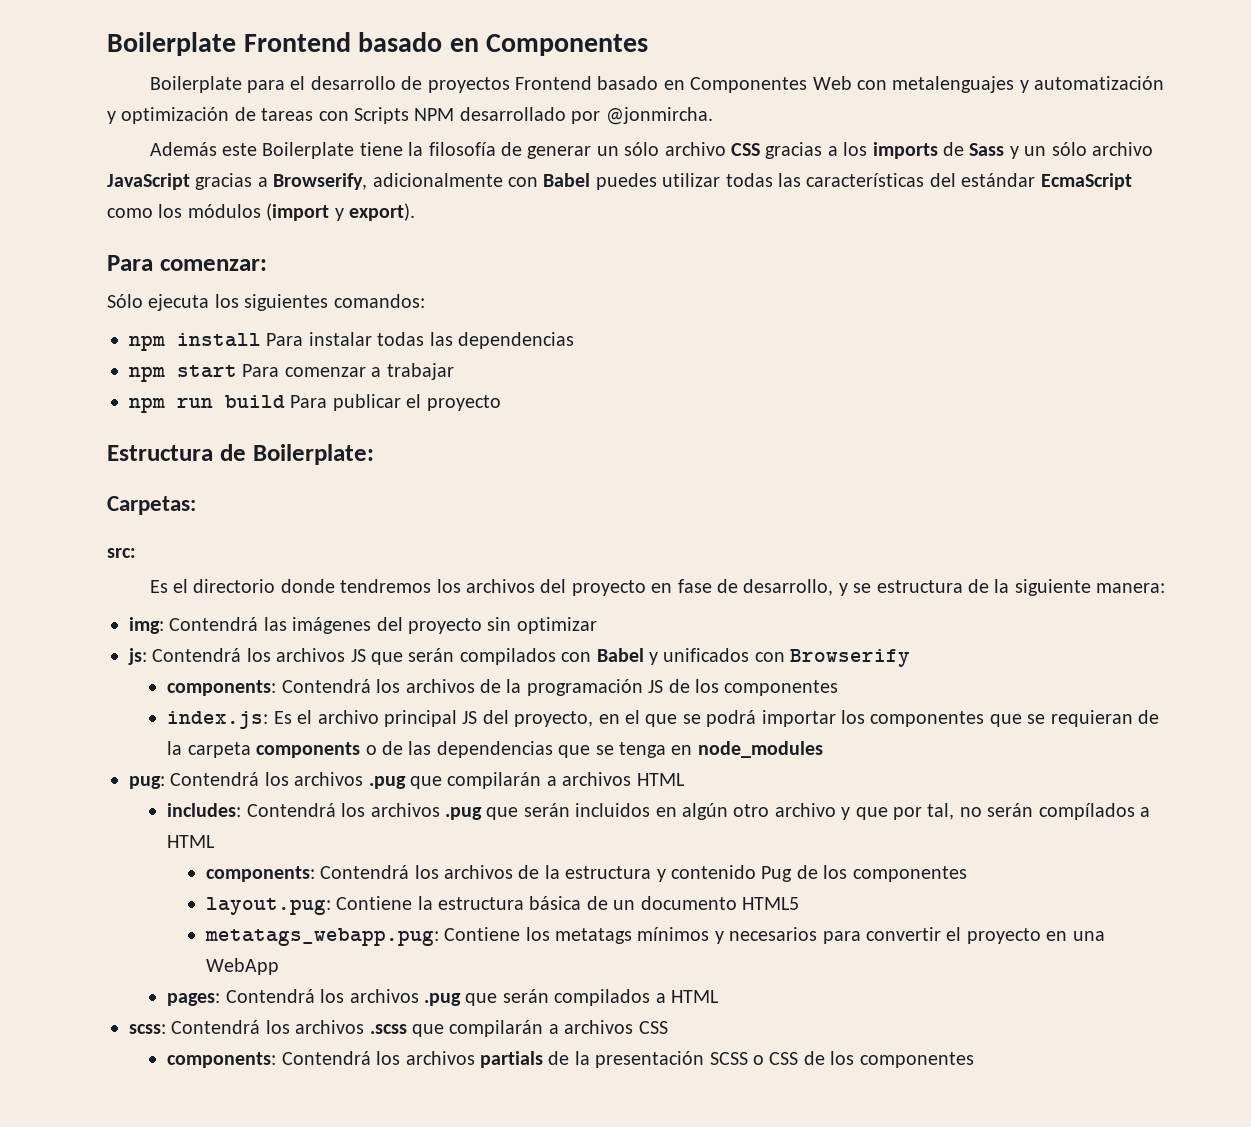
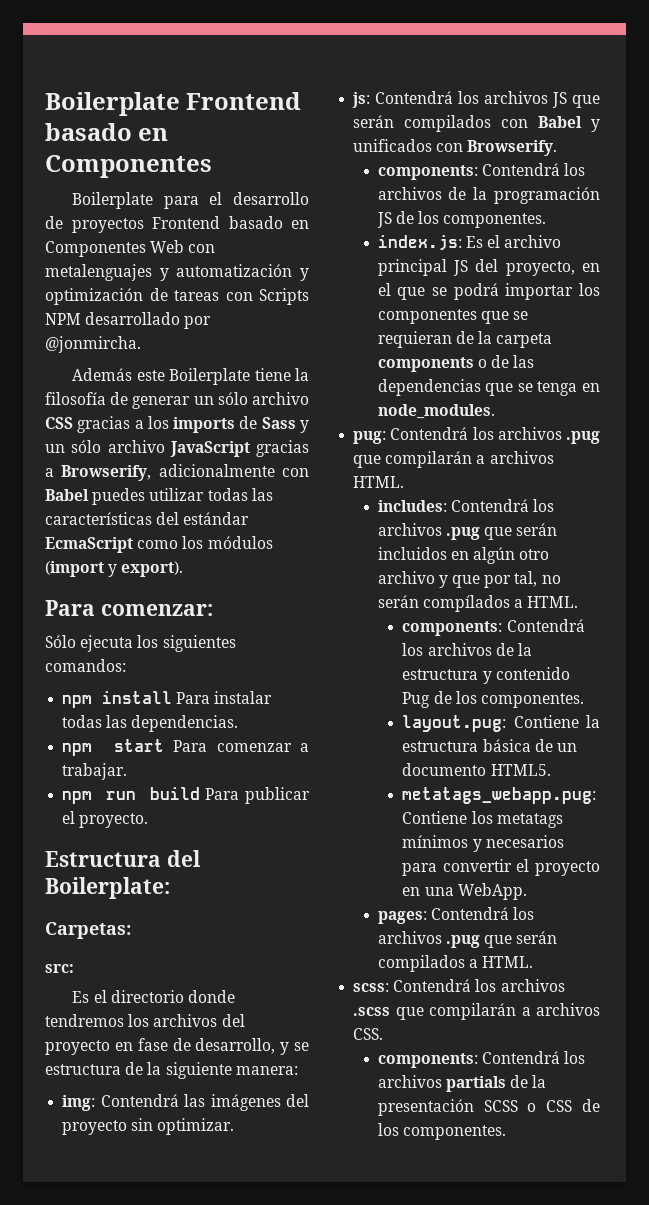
- npm install Para instalar todas las dependencias
+ npm install Para instalar todas las dependencias.
- npm start Para comenzar a trabajar
+ npm start Para comenzar a trabajar.
- npm run build Para publicar el proyecto
+ npm run build Para publicar el proyecto.
- Estructura de Boilerplate:
+ Estructura del Boilerplate:
- img: Contendrá las imágenes del proyecto sin optimizar
+ img: Contendrá las imágenes del proyecto sin optimizar.
- js: Contendrá los archivos JS que serán compilados con Babel y unificados con Browserify
+ js: Contendrá los archivos JS que serán compilados con Babel y unificados con Browserify.
- components: Contendrá los archivos de la programación JS de los componentes
+ components: Contendrá los archivos de la programación JS de los componentes.
- index.js: Es el archivo principal JS del proyecto, en el que se podrá importar los componentes que se requieran de la carpeta components o de las dependencias que se tenga en node_modules
+ index.js: Es el archivo principal JS del proyecto, en el que se podrá importar los componentes que se requieran de la carpeta components o de las dependencias que se tenga en node_modules.
- pug: Contendrá los archivos .pug que compilarán a archivos HTML
+ pug: Contendrá los archivos .pug que compilarán a archivos HTML.
- includes: Contendrá los archivos .pug que serán incluidos en algún otro archivo y que por tal, no serán compílados a HTML
+ includes: Contendrá los archivos .pug que serán incluidos en algún otro archivo y que por tal, no serán compílados a HTML.
- components: Contendrá los archivos de la estructura y contenido Pug de los componentes
+ components: Contendrá los archivos de la estructura y contenido Pug de los componentes.
- layout.pug: Contiene la estructura básica de un documento HTML5
+ layout.pug: Contiene la estructura básica de un documento HTML5.
- metatags_webapp.pug: Contiene los metatags mínimos y necesarios para convertir el proyecto en una WebApp
+ metatags_webapp.pug: Contiene los metatags mínimos y necesarios para convertir el proyecto en una WebApp.
- pages: Contendrá los archivos .pug que serán compilados a HTML
+ pages: Contendrá los archivos .pug que serán compilados a HTML.
- scss: Contendrá los archivos .scss que compilarán a archivos CSS
+ scss: Contendrá los archivos .scss que compilarán a archivos CSS.
- components: Contendrá los archivos partials de la presentación SCSS o CSS de los componentes
+ components: Contendrá los archivos partials de la presentación SCSS o CSS de los componentes.

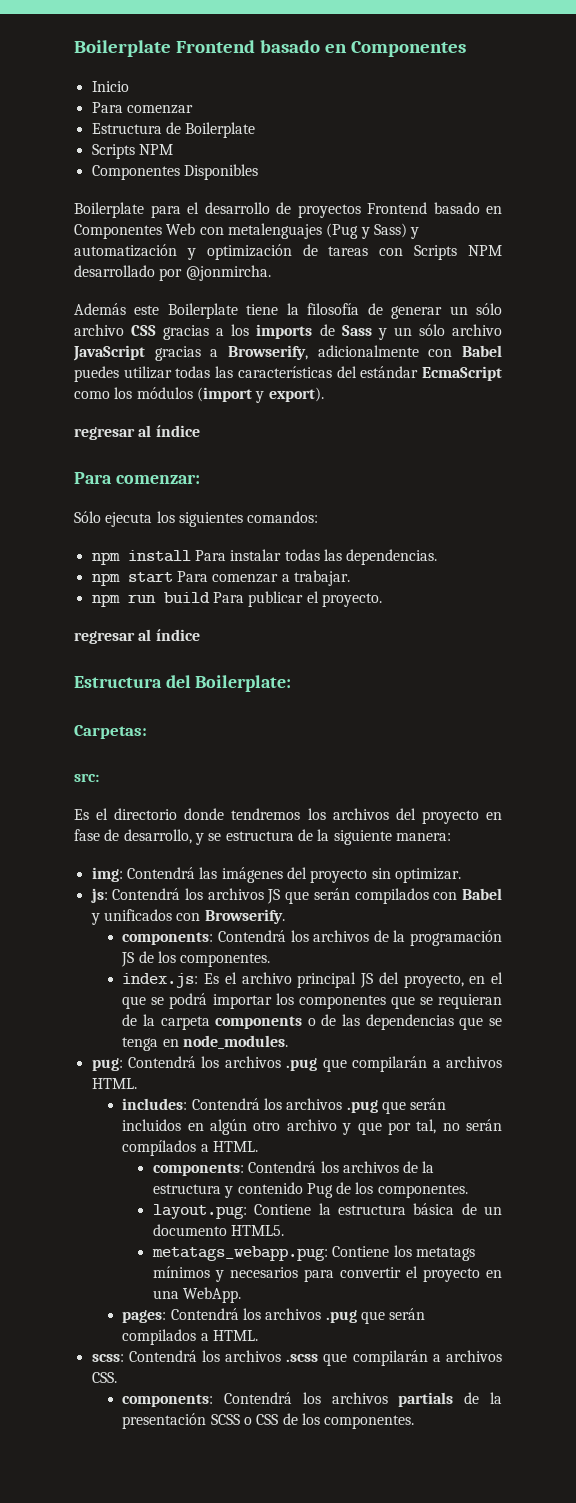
+ Inicio
+ Para comenzar
+ Estructura de Boilerplate
+ Scripts NPM
+ Componentes Disponibles
- Boilerplate para el desarrollo de proyectos Frontend basado en Componentes Web con metalenguajes y automatización y optimización de tareas con Scripts NPM desarrollado por @jonmircha.
+ Boilerplate para el desarrollo de proyectos Frontend basado en Componentes Web con metalenguajes (Pug y Sass) y automatización y optimización de tareas con Scripts NPM desarrollado por @jonmircha.
  Además este Boilerplate tiene la filosofía de generar un sólo archivo CSS gracias a los imports de Sass y un sólo archivo JavaScript gracias a Browserify, adicionalmente con Babel puedes utilizar todas las características del estándar EcmaScript como los módulos (import y export).
+ regresar al índice
  npm run build Para publicar el proyecto.
+ regresar al índice

